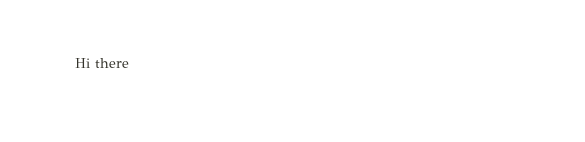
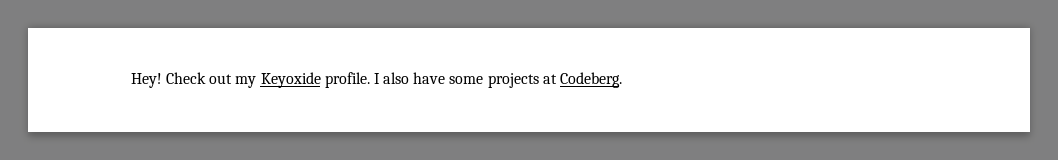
- Hi there
+ Hey! Check out my Keyoxide profile. I also have some projects at Codeberg.

